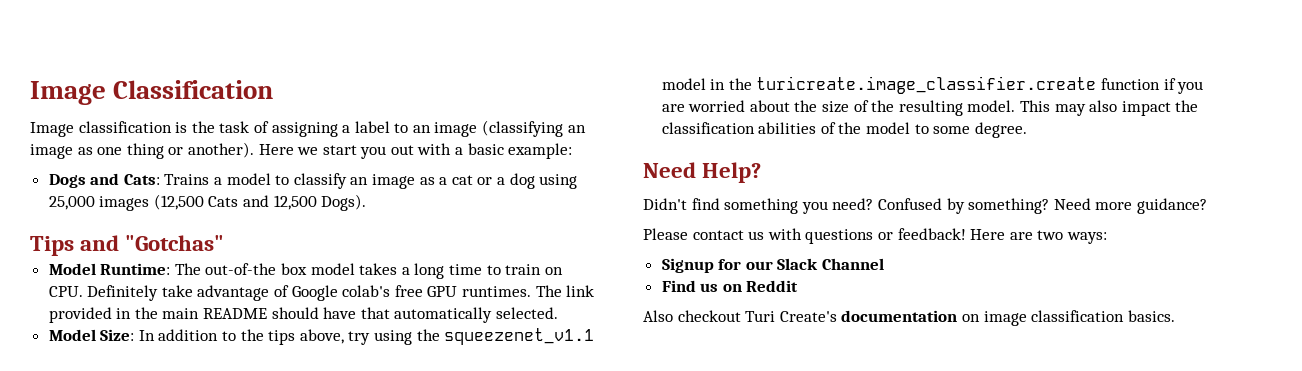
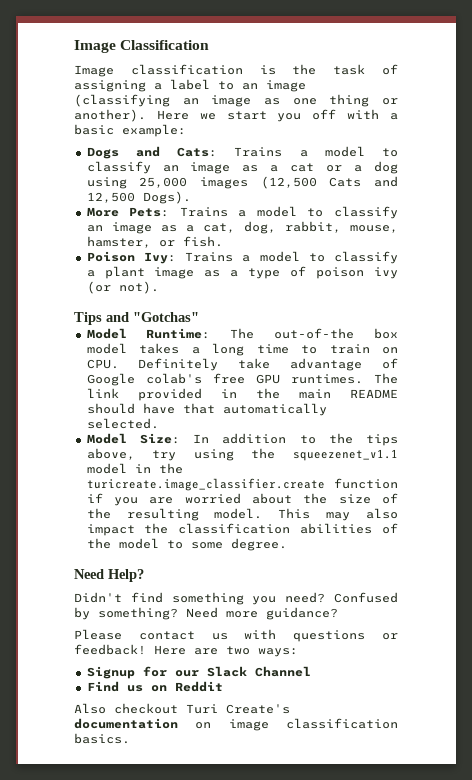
- Here we start you out with a basic example:
+ Here we start you off with a basic example:
+ More Pets: Trains a model to classify an image as a cat, dog, rabbit, mouse, hamster, or fish.
+ Poison Ivy: Trains a model to classify a plant image as a type of poison ivy (or not).

